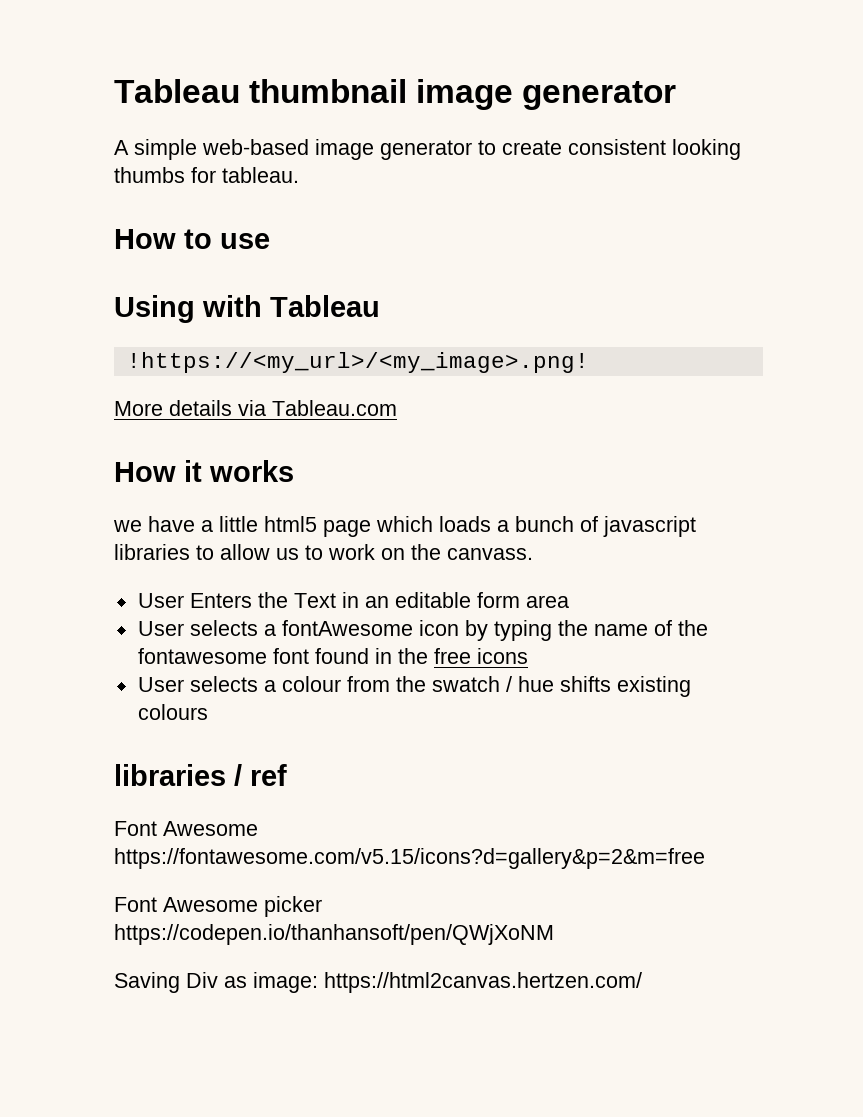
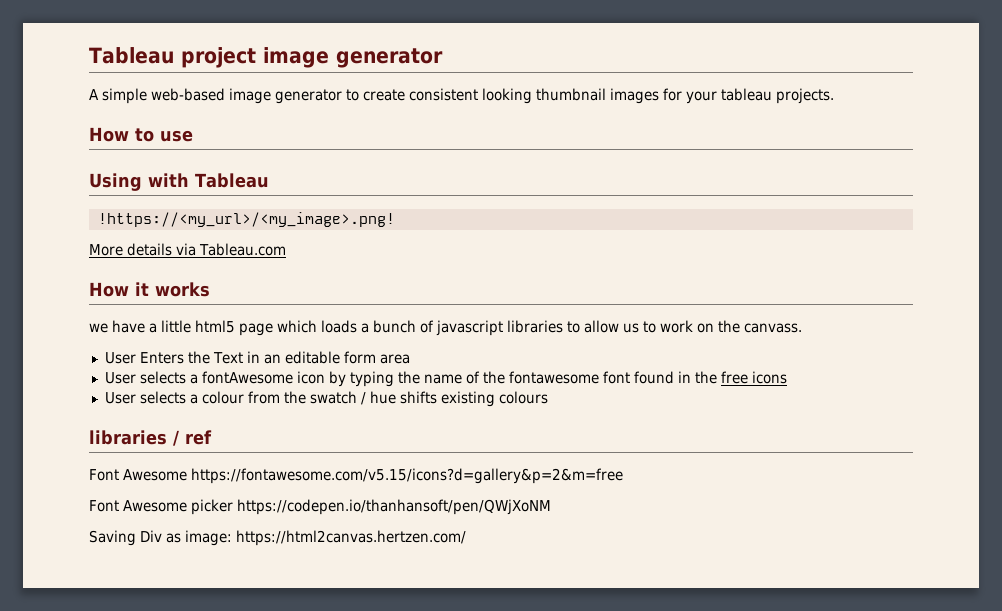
- Tableau thumbnail image generator
+ Tableau project image generator
- A simple web-based image generator to create consistent looking thumbs for tableau.
+ A simple web-based image generator to create consistent looking thumbnail images for your tableau projects.

